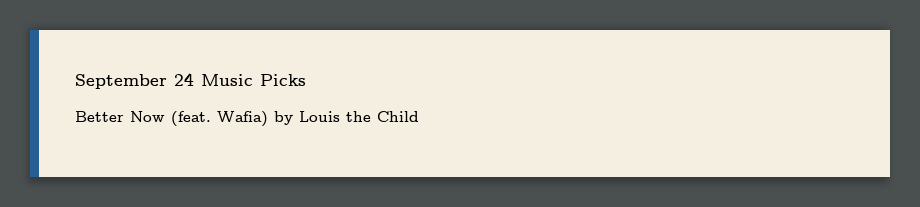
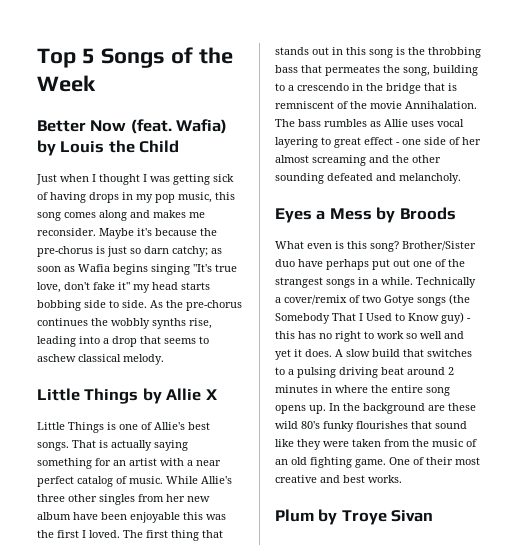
- September 24 Music Picks
+ Top 5 Songs of the Week
+ Just when I thought I was getting sick of having drops in my pop music, this song comes along and makes me reconsider. Maybe it's because the pre-chorus is just so darn catchy; as soon as Wafia begins singing "It's true love, don't fake it" my head starts bobbing side to side. As the pre-chorus continues the wobbly synths rise, leading into a drop that seems to aschew classical melody.
+ Little Things by Allie X
+ Little Things is one of Allie's best songs. That is actually saying something for an artist with a near perfect catalog of music. While Allie's three other singles from her new album have been enjoyable this was the first I loved. The first thing that stands out in this song is the throbbing bass that permeates the song, building to a crescendo in the bridge that is remniscent of the movie Annihalation. The bass rumbles as Allie uses vocal layering to great effect - one side of her almost screaming and the other sounding defeated and melancholy.
+ Eyes a Mess by Broods
+ What even is this song? Brother/Sister duo have perhaps put out one of the strangest songs in a while. Technically a cover/remix of two Gotye songs (the Somebody That I Used to Know guy) - this has no right to work so well and yet it does. A slow build that switches to a pulsing driving beat around 2 minutes in where the entire song opens up. In the background are these wild 80's funky flourishes that sound like they were taken from the music of an old fighting game. One of their most creative and best works.
+ Plum by Troye Sivan

